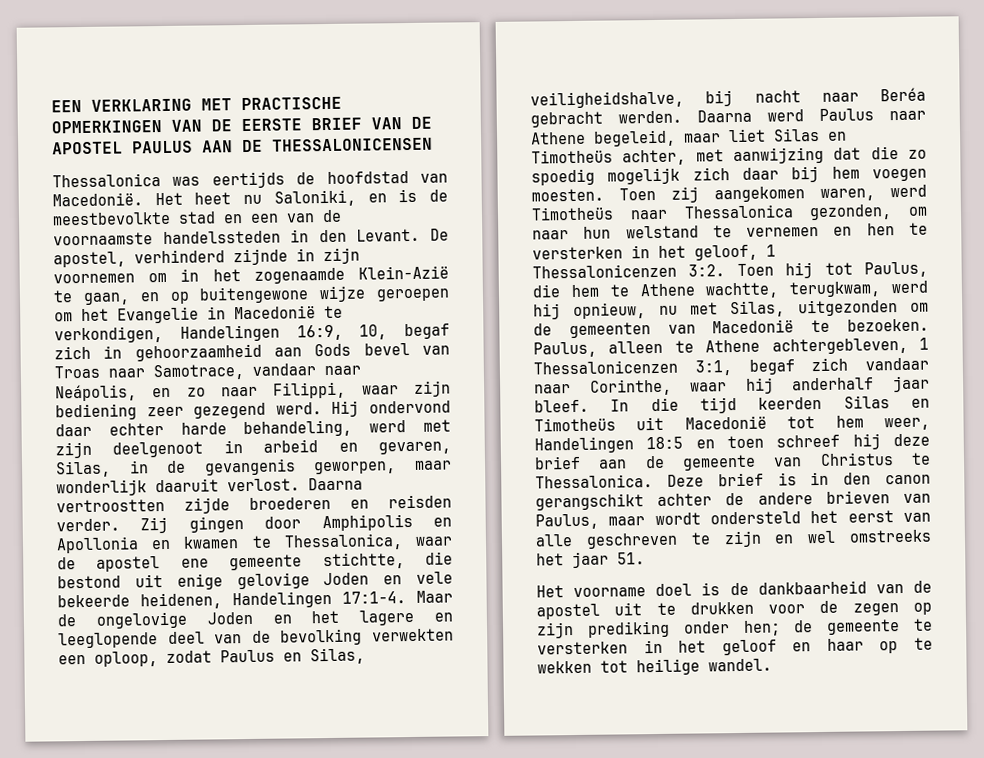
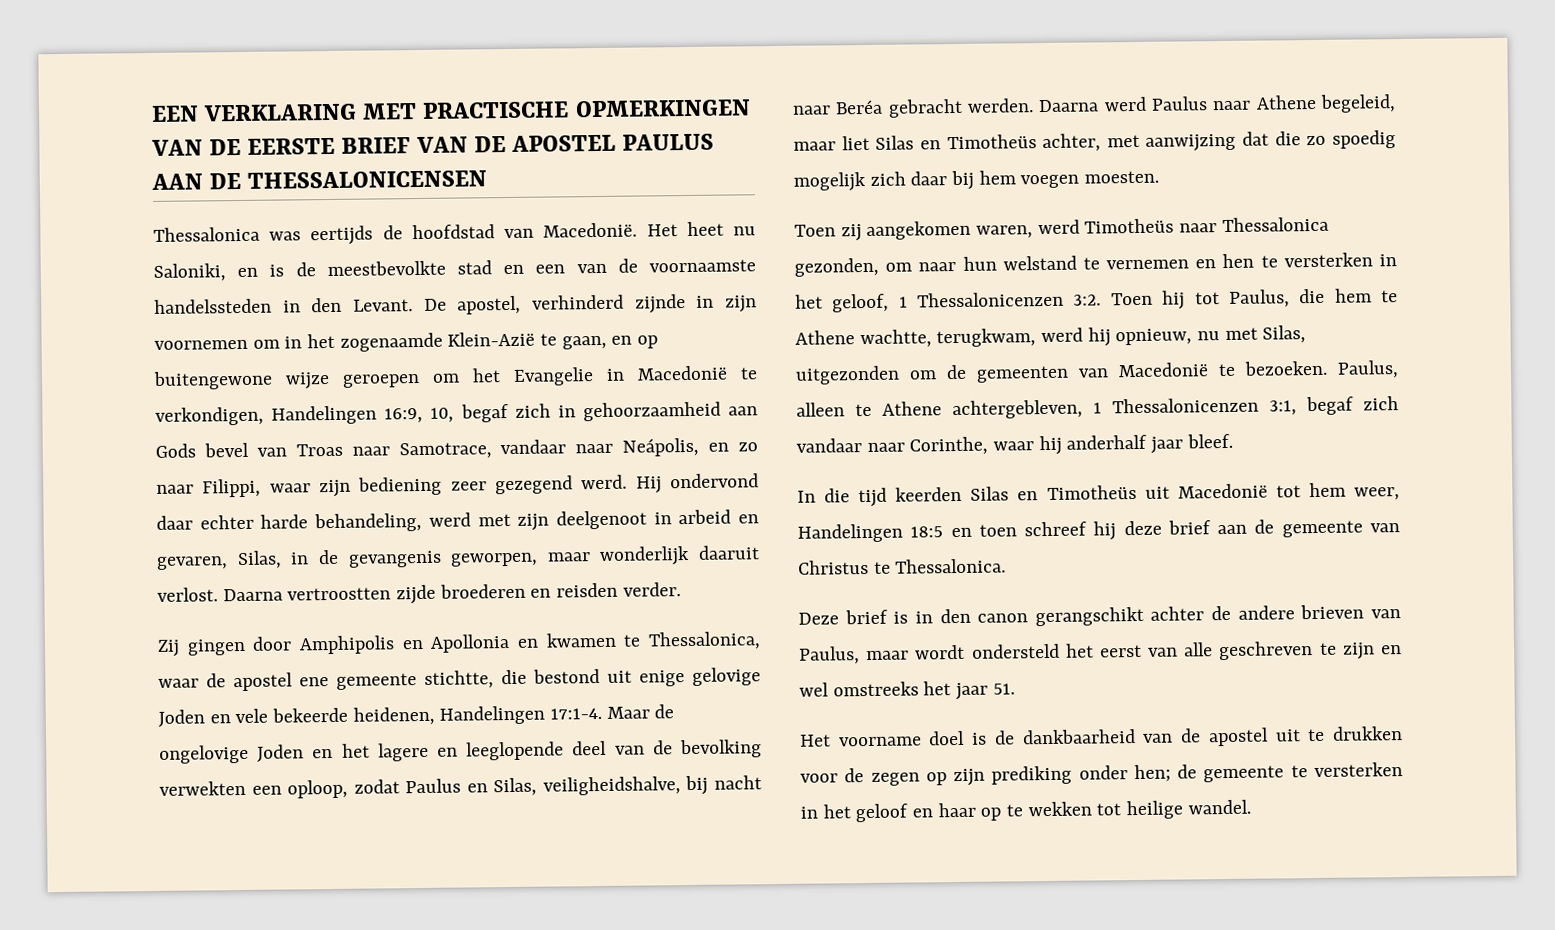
- Daarna vertroostten zijde broederen en reisden verder. Zij gingen door Amphipolis en Apollonia en kwamen te Thessalonica, waar de apostel ene gemeente stichtte, die bestond uit enige gelovige Joden en vele bekeerde heidenen, Handelingen 17:1-4.
+ Daarna vertroostten zijde broederen en reisden verder.
+ Zij gingen door Amphipolis en Apollonia en kwamen te Thessalonica, waar de apostel ene gemeente stichtte, die bestond uit enige gelovige Joden en vele bekeerde heidenen, Handelingen 17:1-4.
- Daarna werd Paulus naar Athene begeleid, maar liet Silas en Timotheüs achter, met aanwijzing dat die zo spoedig mogelijk zich daar bij hem voegen moesten. Toen zij aangekomen waren, werd Timotheüs naar Thessalonica gezonden, om naar hun welstand te vernemen en hen te versterken in het geloof, 1 Thessalonicenzen 3:2.
+ Daarna werd Paulus naar Athene begeleid, maar liet Silas en Timotheüs achter, met aanwijzing dat die zo spoedig mogelijk zich daar bij hem voegen moesten.
+ Toen zij aangekomen waren, werd Timotheüs naar Thessalonica gezonden, om naar hun welstand te vernemen en hen te versterken in het geloof, 1 Thessalonicenzen 3:2.
- Paulus, alleen te Athene achtergebleven, 1 Thessalonicenzen 3:1, begaf zich vandaar naar Corinthe, waar hij anderhalf jaar bleef. In die tijd keerden Silas en Timotheüs uit Macedonië tot hem weer, Handelingen 18:5 en toen schreef hij deze brief aan de gemeente van Christus te Thessalonica. Deze brief is in den canon gerangschikt achter de andere brieven van Paulus, maar wordt ondersteld het eerst van alle geschreven te zijn en wel omstreeks het jaar 51.
+ Paulus, alleen te Athene achtergebleven, 1 Thessalonicenzen 3:1, begaf zich vandaar naar Corinthe, waar hij anderhalf jaar bleef.
+ In die tijd keerden Silas en Timotheüs uit Macedonië tot hem weer, Handelingen 18:5 en toen schreef hij deze brief aan de gemeente van Christus te Thessalonica.
+ Deze brief is in den canon gerangschikt achter de andere brieven van Paulus, maar wordt ondersteld het eerst van alle geschreven te zijn en wel omstreeks het jaar 51.

